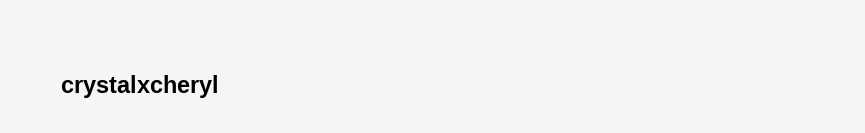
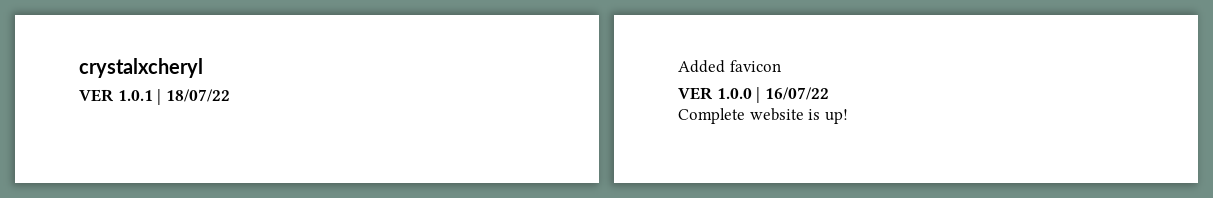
+ VER 1.0.1 | 18/07/22
+ Added favicon
+ VER 1.0.0 | 16/07/22
+ Complete website is up!

